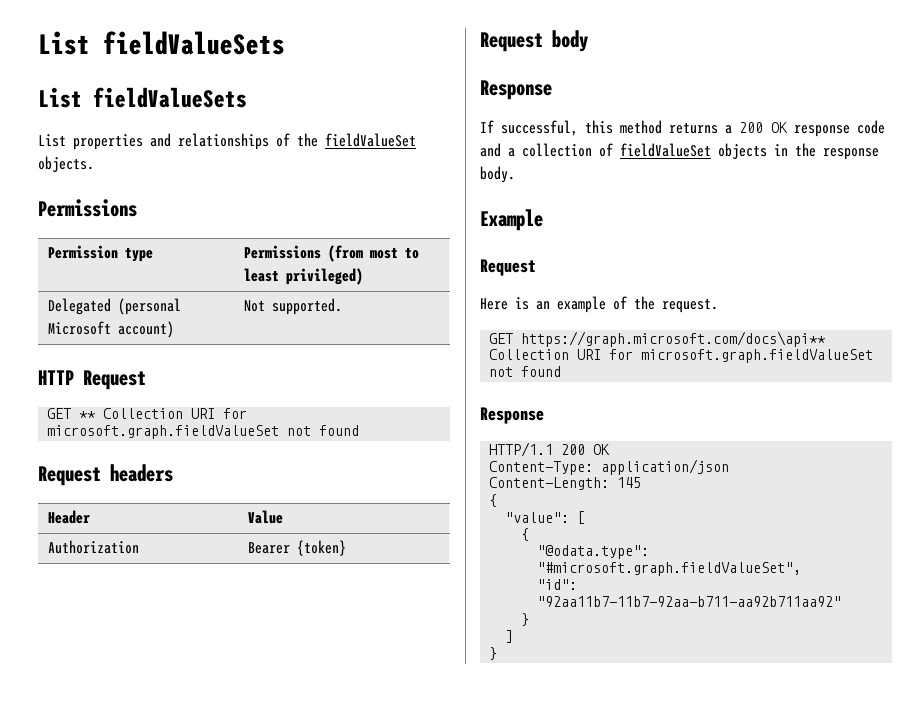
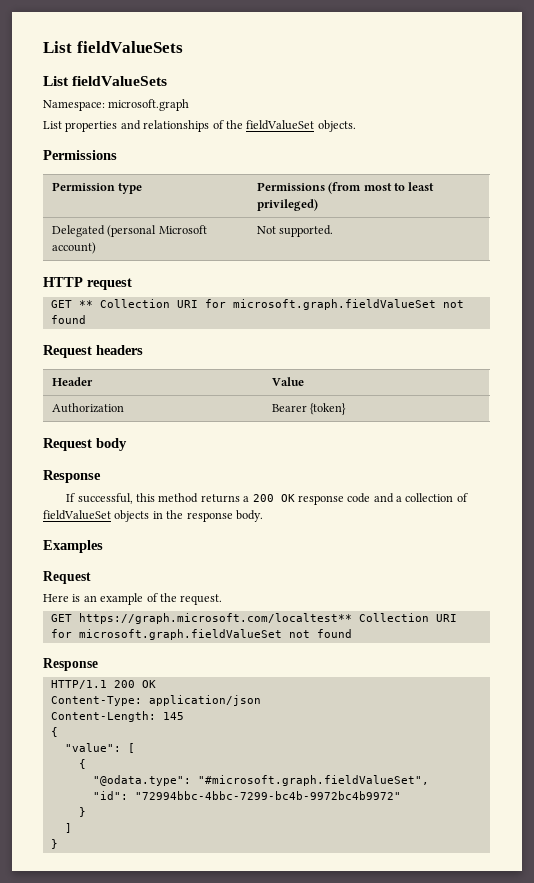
+ Namespace: microsoft.graph
- HTTP Request
+ HTTP request
- Example
+ Examples
- GET https://graph.microsoft.com/docs\api** Collection URI for microsoft.graph.fieldValueSet not found
+ GET https://graph.microsoft.com/localtest** Collection URI for microsoft.graph.fieldValueSet not found
- "id": "92aa11b7-11b7-92aa-b711-aa92b711aa92"
+ "id": "72994bbc-4bbc-7299-bc4b-9972bc4b9972"

